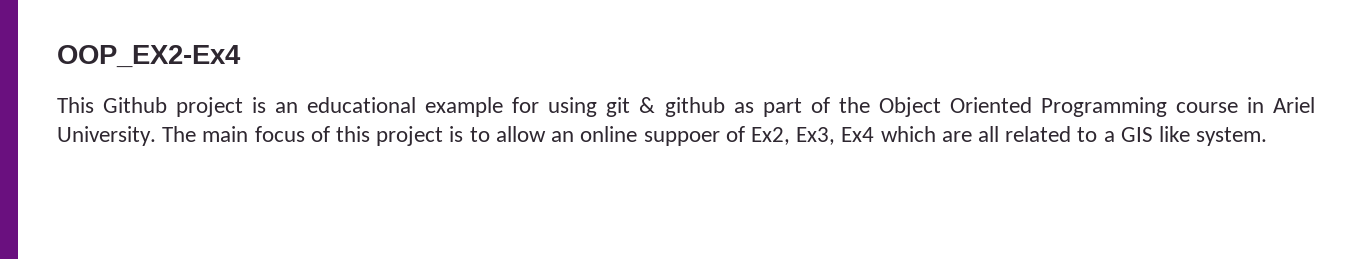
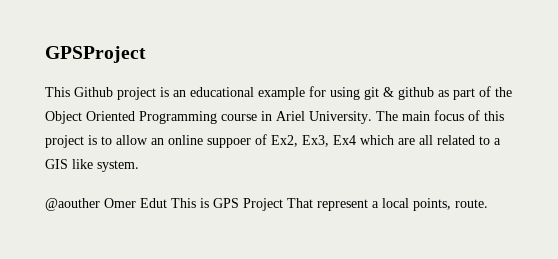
- OOP_EX2-Ex4
+ GPSProject
+ @aouther Omer Edut This is GPS Project That represent a local points, route.

